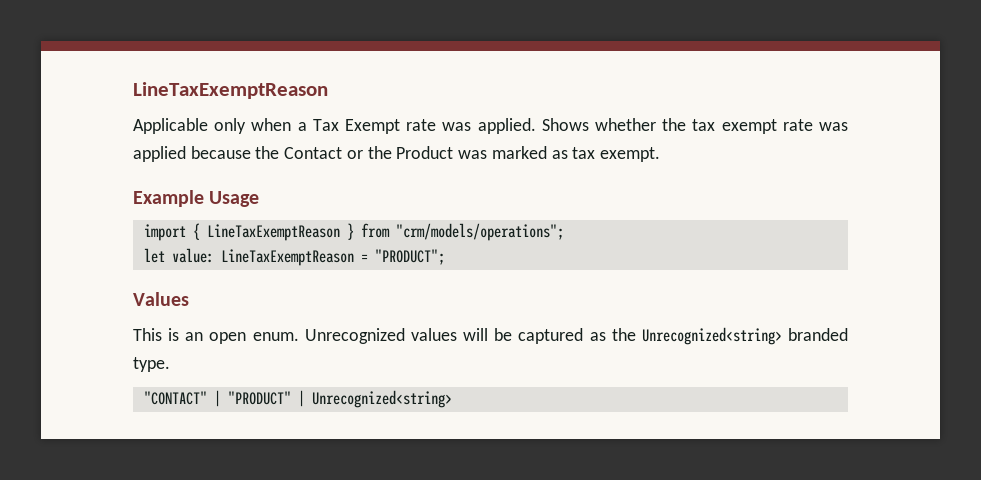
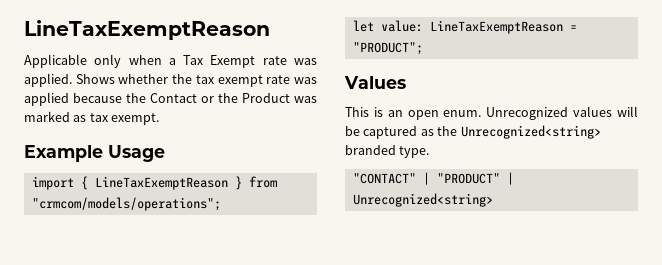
- import { LineTaxExemptReason } from "crm/models/operations";
+ import { LineTaxExemptReason } from "crmcom/models/operations";

